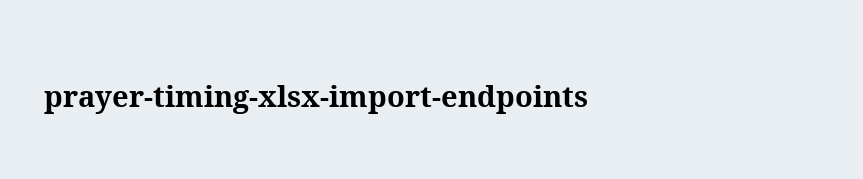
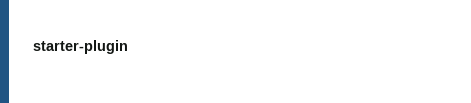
- prayer-timing-xlsx-import-endpoints
+ starter-plugin

